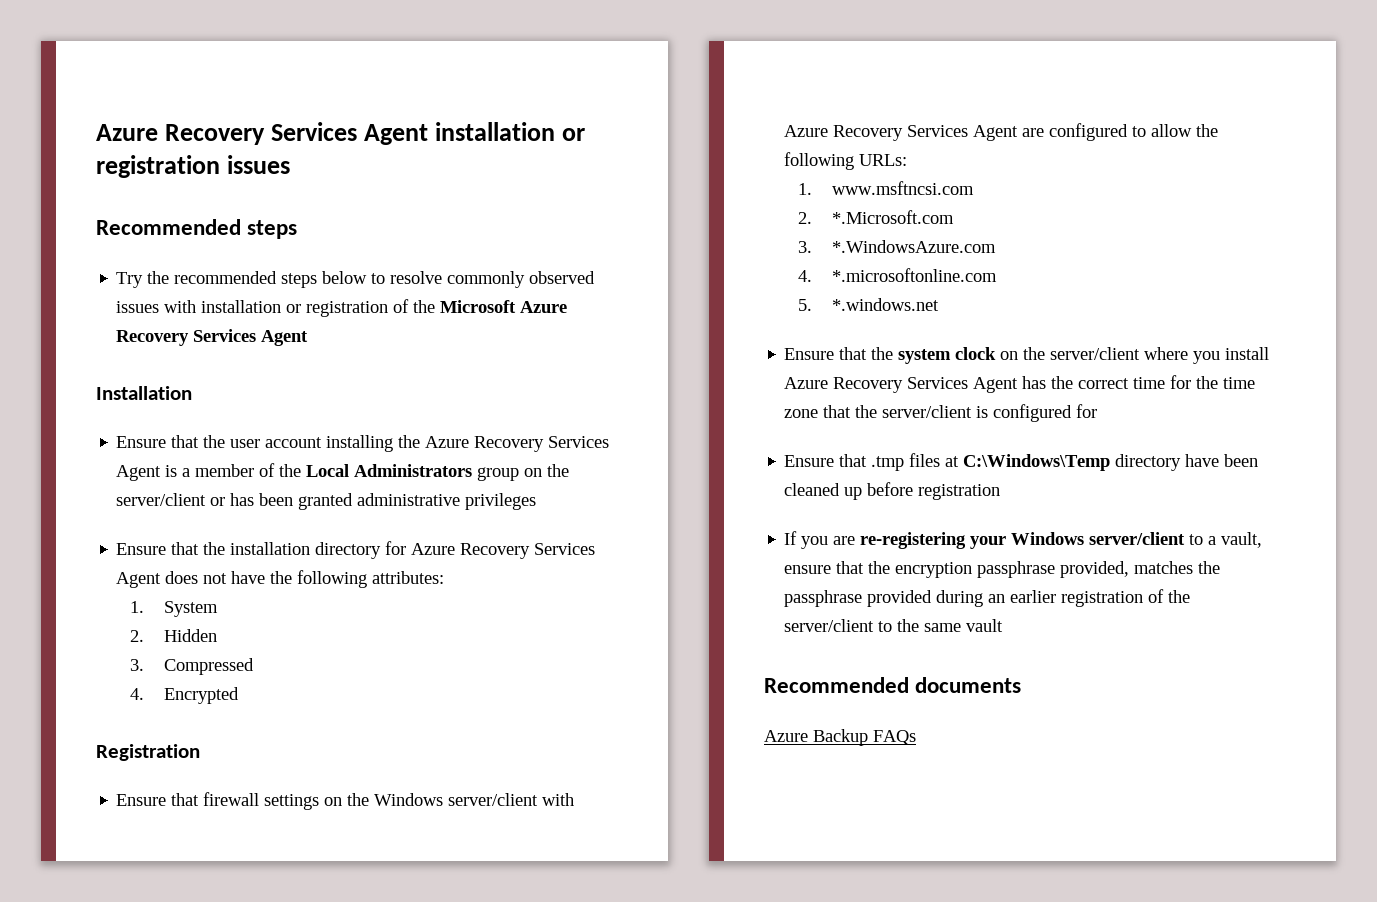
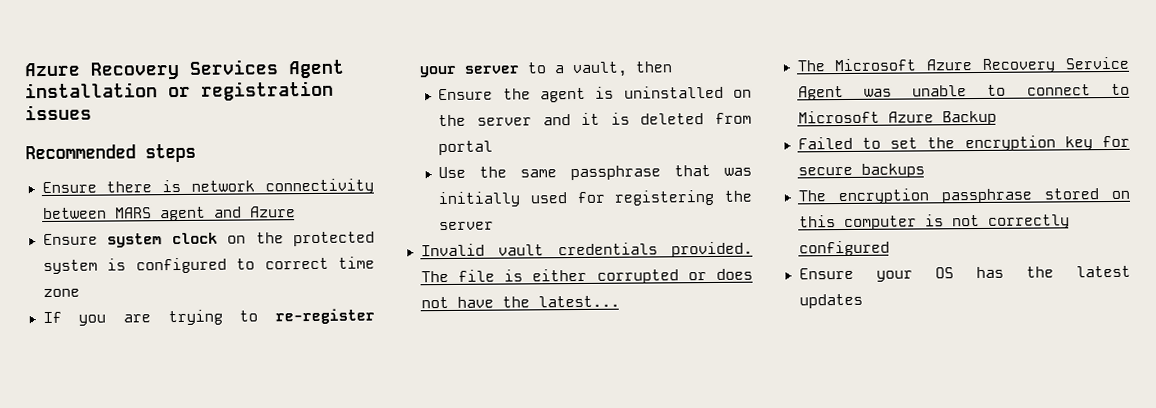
- Try the recommended steps below to resolve commonly observed issues with installation or registration of the Microsoft Azure Recovery Services Agent
- Installation
- Ensure that the user account installing the Azure Recovery Services Agent is a member of the Local Administrators group on the server/client or has been granted administrative privileges
- Ensure that the installation directory for Azure Recovery Services Agent does not have the following attributes:
- 1. System
- 2. Hidden
- 3. Compressed
- 4. Encrypted
- Registration
- Ensure that firewall settings on the Windows server/client with Azure Recovery Services Agent are configured to allow the following URLs:
- 1. www.msftncsi.com
- 2. *.Microsoft.com
- 3. *.WindowsAzure.com
- 4. *.microsoftonline.com
- 5. *.windows.net
- Ensure that the system clock on the server/client where you install Azure Recovery Services Agent has the correct time for the time zone that the server/client is configured for
- Ensure that .tmp files at C:\Windows\Temp directory have been cleaned up before registration
- If you are re-registering your Windows server/client to a vault, ensure that the encryption passphrase provided, matches the passphrase provided during an earlier registration of the server/client to the same vault
- Recommended documents
- Azure Backup FAQs
+ Ensure there is network connectivity between MARS agent and Azure
+ Ensure system clock on the protected system is configured to correct time zone
+ If you are trying to re-register your server to a vault, then
+ Ensure the agent is uninstalled on the server and it is deleted from portal
+ Use the same passphrase that was initially used for registering the server
+ Invalid vault credentials provided. The file is either corrupted or does not have the latest...
+ The Microsoft Azure Recovery Service Agent was unable to connect to Microsoft Azure Backup
+ Failed to set the encryption key for secure backups
+ The encryption passphrase stored on this computer is not correctly configured
+ Ensure your OS has the latest updates

